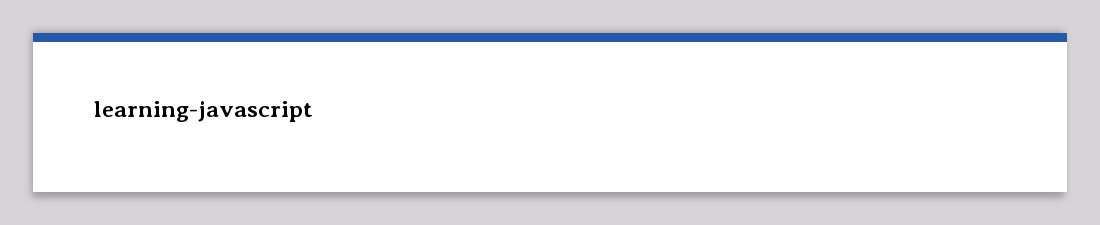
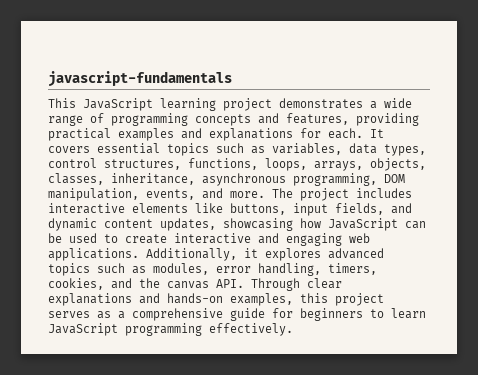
- learning-javascript
+ javascript-fundamentals
+ This JavaScript learning project demonstrates a wide range of programming concepts and features, providing practical examples and explanations for each. It covers essential topics such as variables, data types, control structures, functions, loops, arrays, objects, classes, inheritance, asynchronous programming, DOM manipulation, events, and more. The project includes interactive elements like buttons, input fields, and dynamic content updates, showcasing how JavaScript can be used to create interactive and engaging web applications. Additionally, it explores advanced topics such as modules, error handling, timers, cookies, and the canvas API. Through clear explanations and hands-on examples, this project serves as a comprehensive guide for beginners to learn JavaScript programming effectively.

